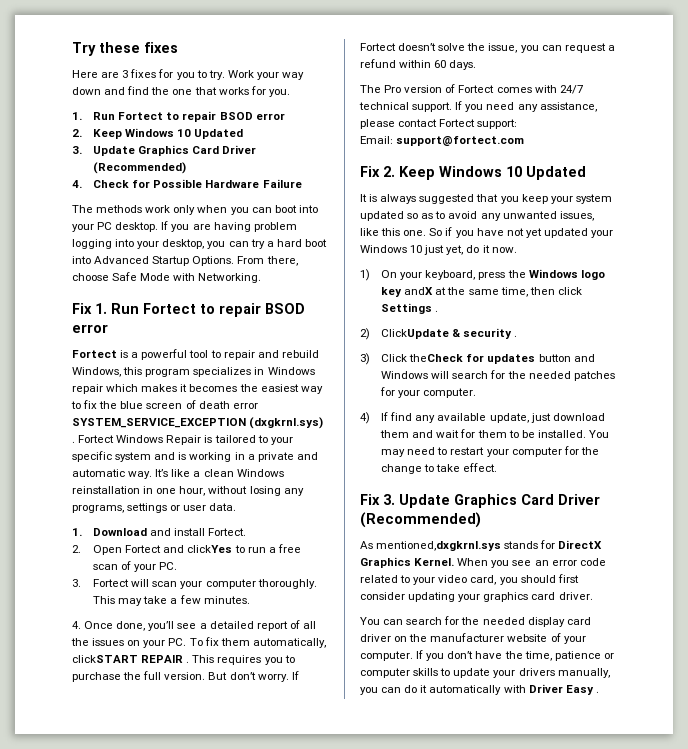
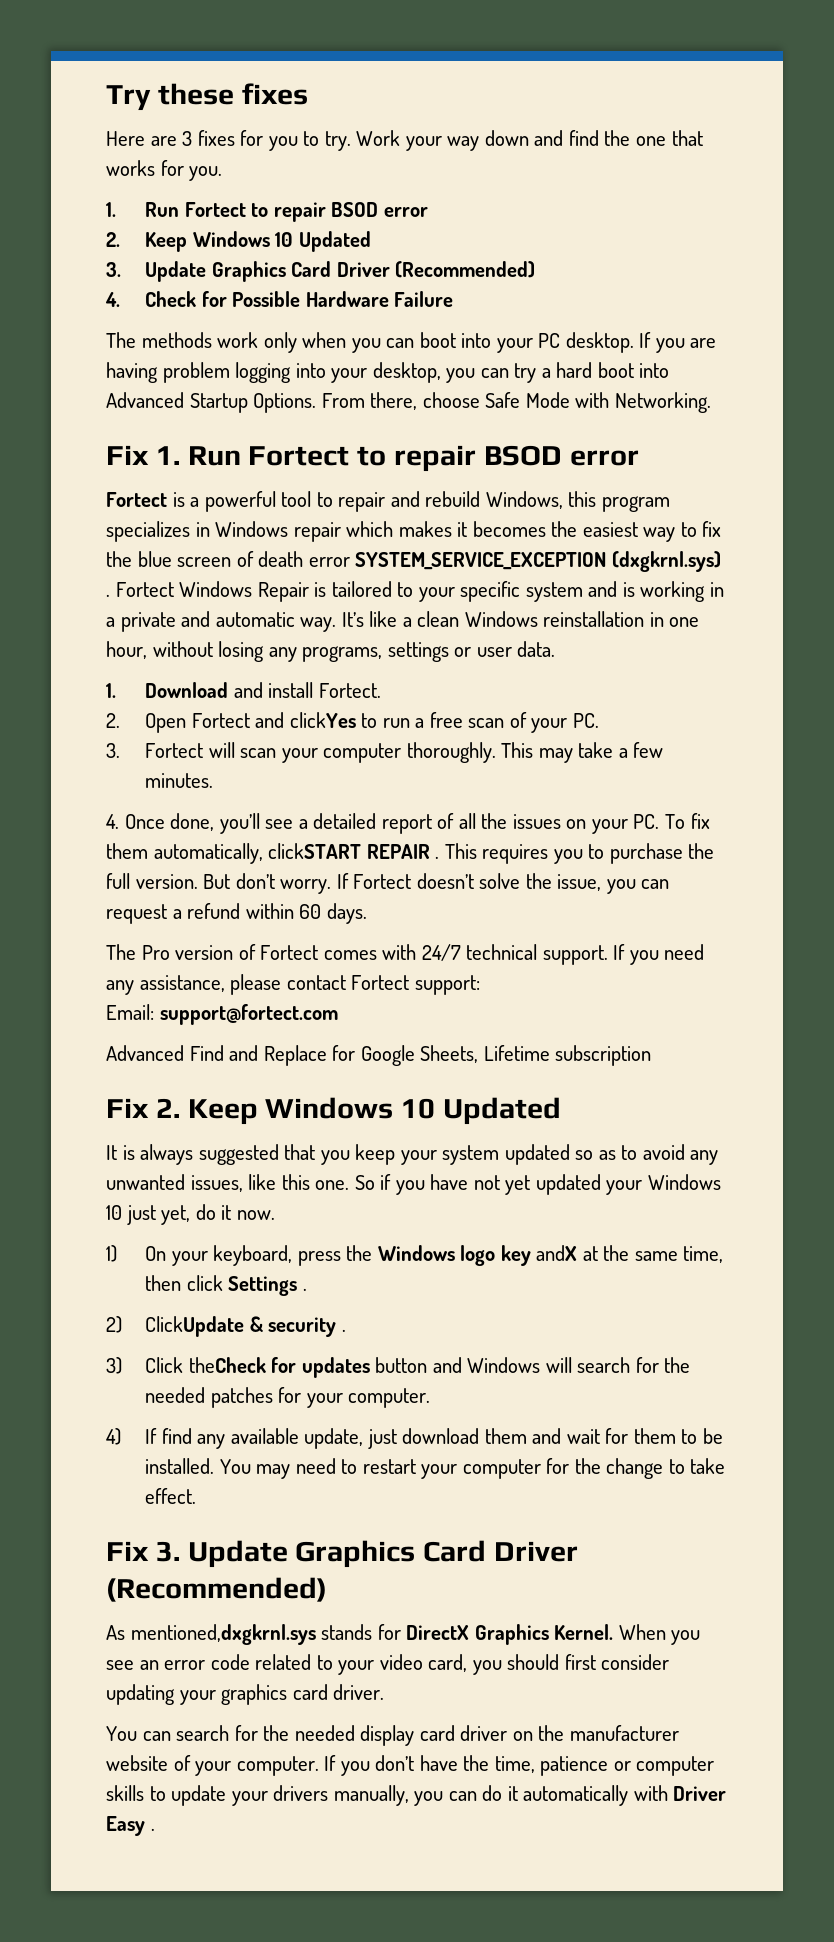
+ Advanced Find and Replace for Google Sheets, Lifetime subscription

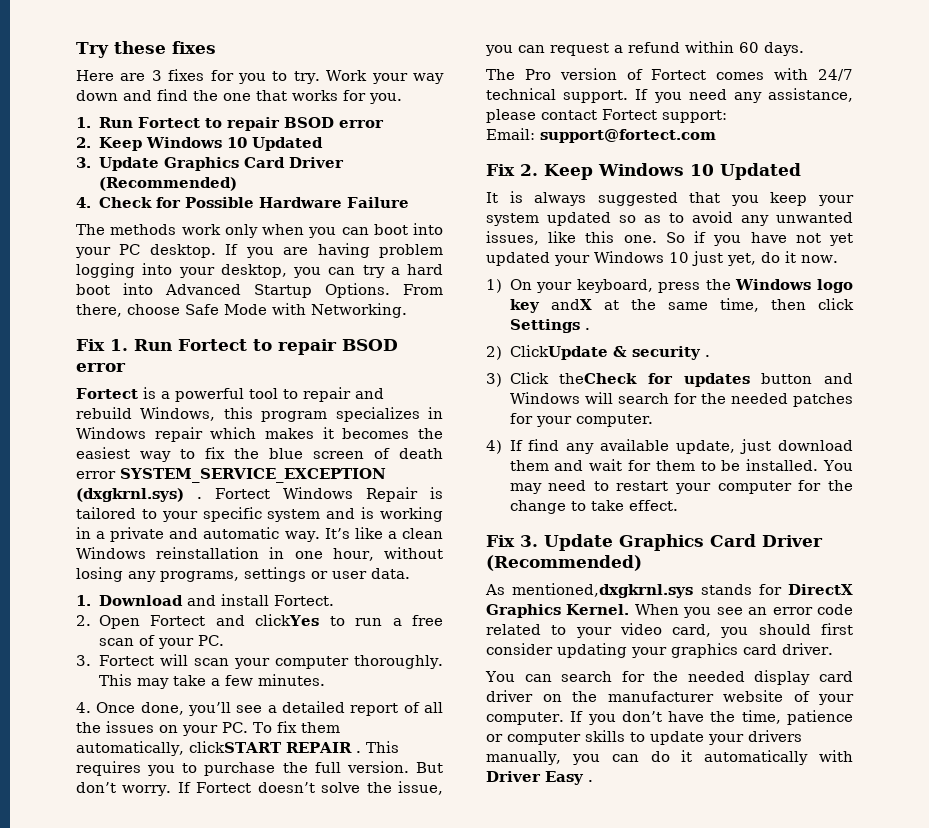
- Advanced Find and Replace for Google Sheets, Lifetime subscription

